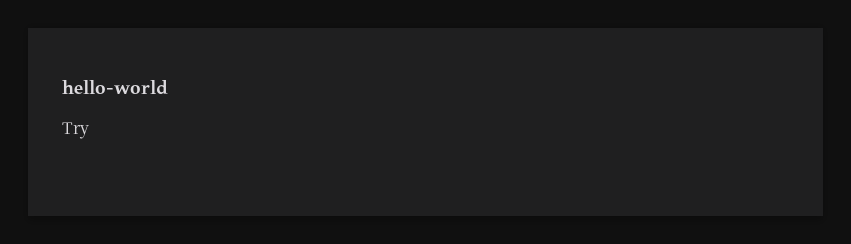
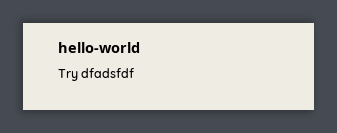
- Try
+ Try dfadsfdf

